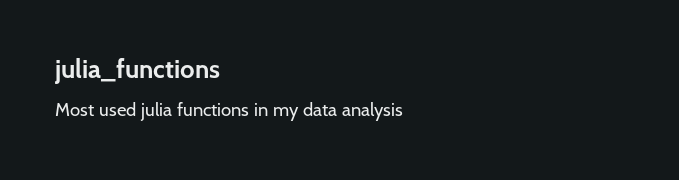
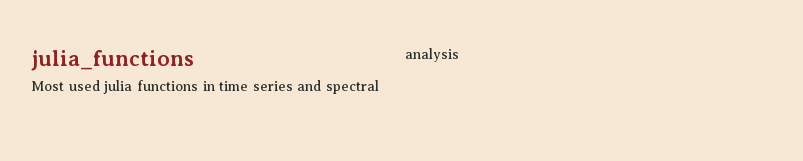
- Most used julia functions in my data analysis
+ Most used julia functions in time series and spectral analysis

